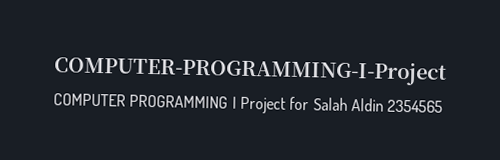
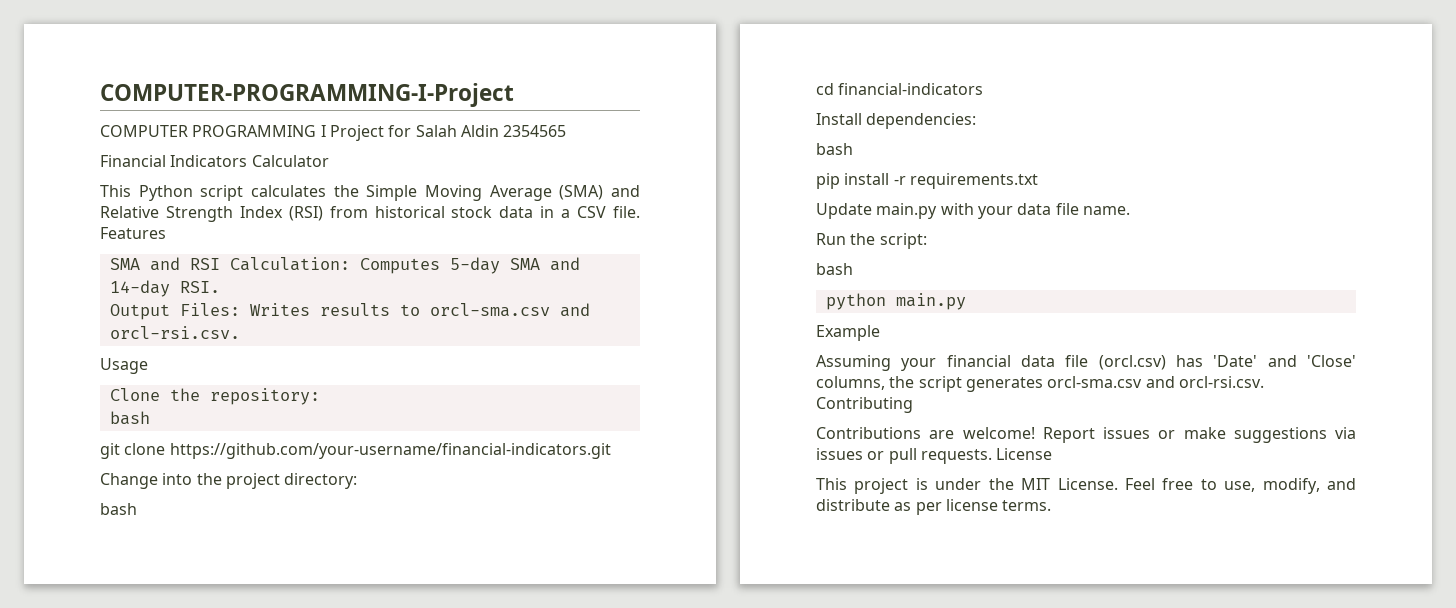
+ Financial Indicators Calculator
+ This Python script calculates the Simple Moving Average (SMA) and Relative Strength Index (RSI) from historical stock data in a CSV file. Features
+ SMA and RSI Calculation: Computes 5-day SMA and 14-day RSI.
+ Output Files: Writes results to orcl-sma.csv and orcl-rsi.csv.
+ Usage
+ Clone the repository:
+ bash
+ git clone https://github.com/your-username/financial-indicators.git
+ Change into the project directory:
+ bash
+ cd financial-indicators
+ Install dependencies:
+ bash
+ pip install -r requirements.txt
+ Update main.py with your data file name.
+ Run the script:
+ bash
+ python main.py
+ Example
+ Assuming your financial data file (orcl.csv) has 'Date' and 'Close' columns, the script generates orcl-sma.csv and orcl-rsi.csv. Contributing
+ Contributions are welcome! Report issues or make suggestions via issues or pull requests. License
+ This project is under the MIT License. Feel free to use, modify, and distribute as per license terms.

